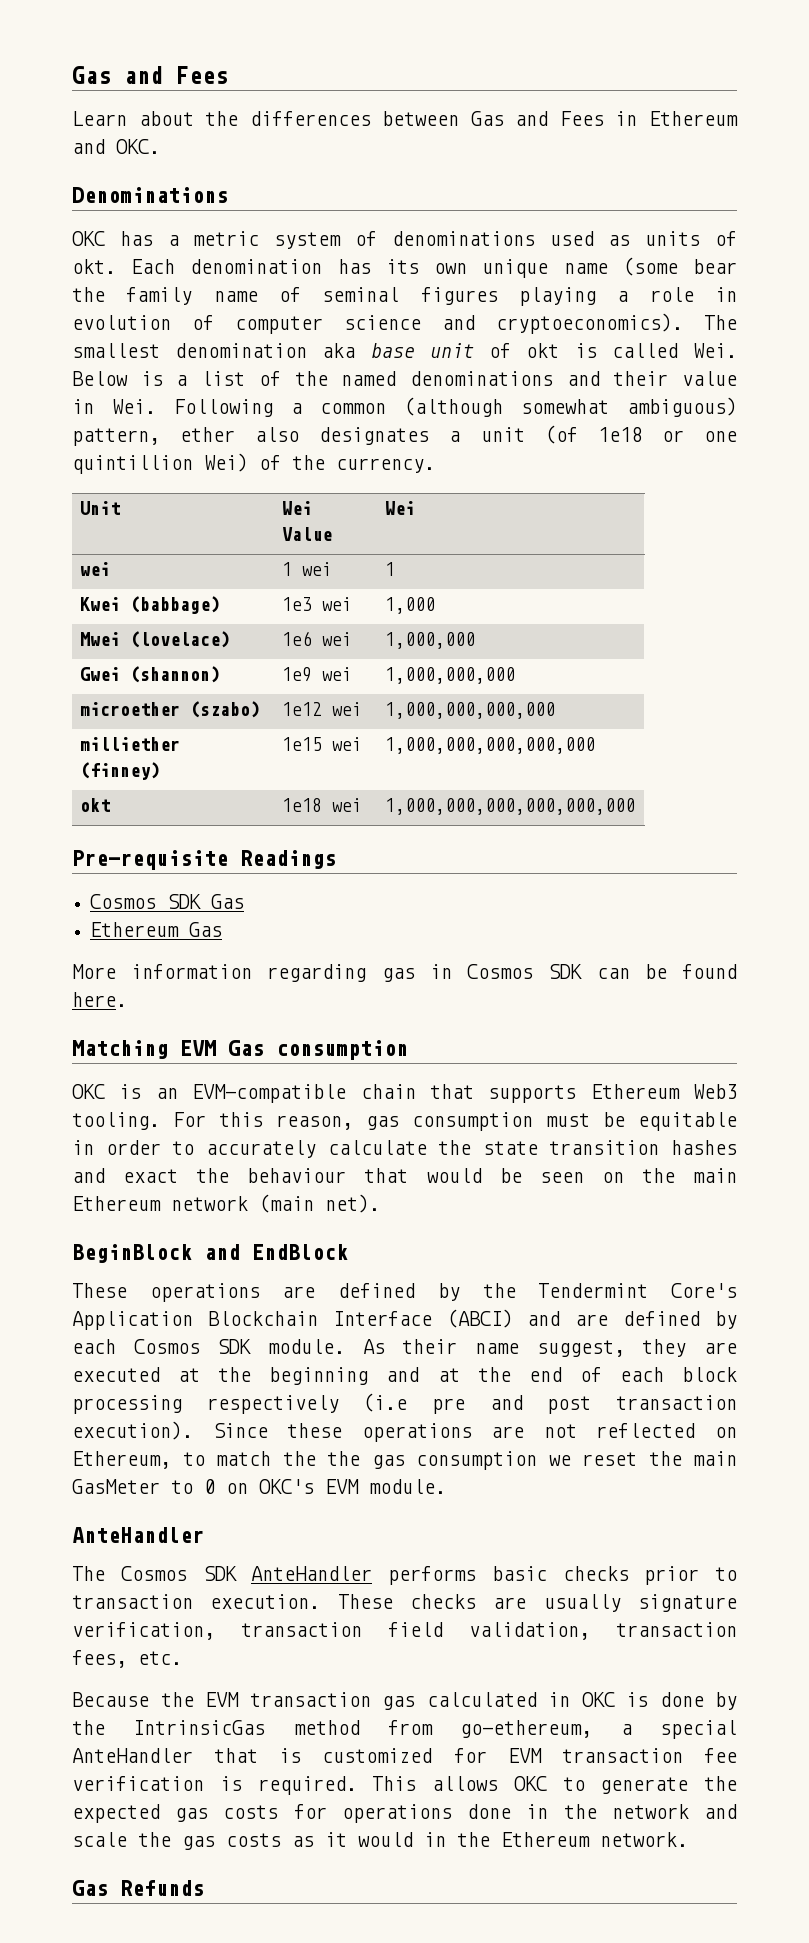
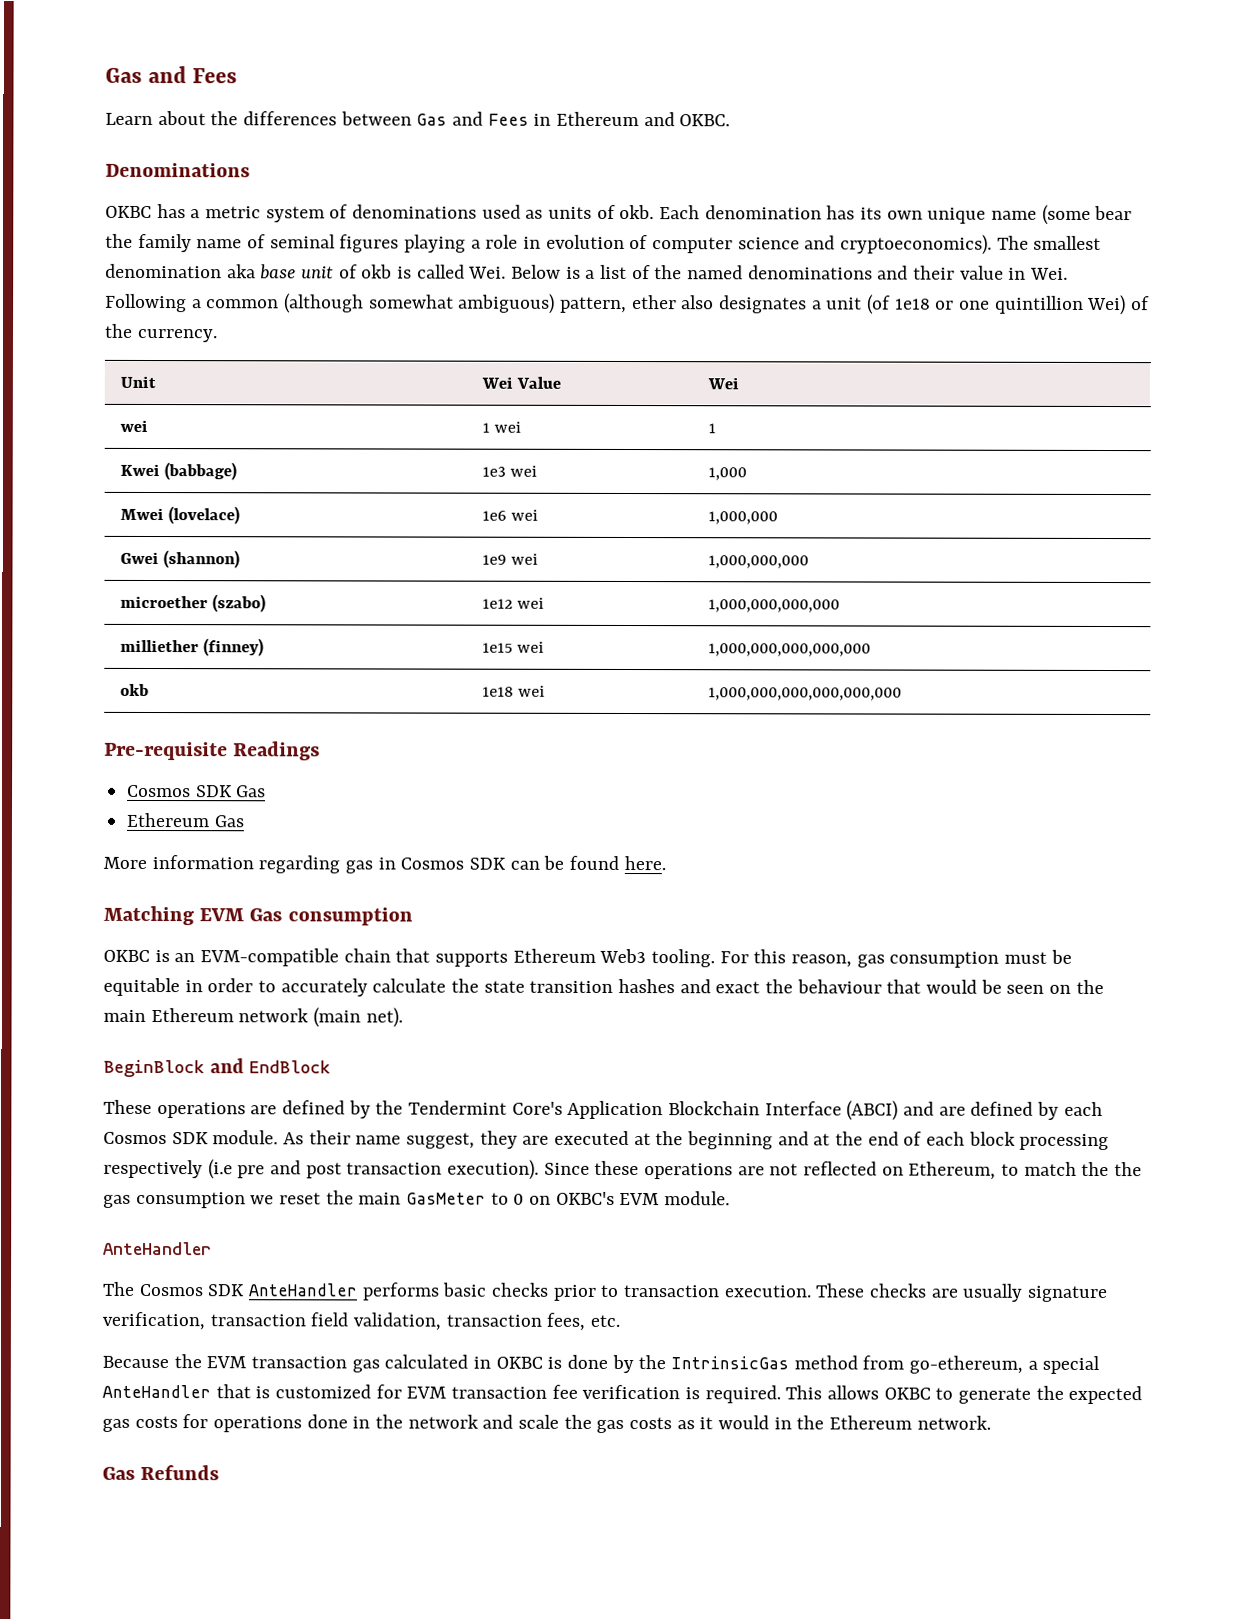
- Learn about the differences between Gas and Fees in Ethereum and OKC.
+ Learn about the differences between Gas and Fees in Ethereum and OKBC.
- OKC has a metric system of denominations used as units of okt.
+ OKBC has a metric system of denominations used as units of okb.
- The smallest denomination aka base unit of okt is called Wei. Below is a list of the named denominations and their value in Wei. Following a common (although somewhat ambiguous) pattern, ether also designates a unit (of 1e18 or one quintillion Wei) of the currency.
+ The smallest denomination aka base unit of okb is called Wei. Below is a list of the named denominations and their value in Wei. Following a common (although somewhat ambiguous) pattern, ether also designates a unit (of 1e18 or one quintillion Wei) of the currency.
- okt | 1e18 wei | 1,000,000,000,000,000,000
+ okb | 1e18 wei | 1,000,000,000,000,000,000
- OKC is an EVM-compatible chain that supports Ethereum Web3 tooling.
+ OKBC is an EVM-compatible chain that supports Ethereum Web3 tooling.
- Since these operations are not reflected on Ethereum, to match the the gas consumption we reset the main GasMeter to 0 on OKC's EVM module.
+ Since these operations are not reflected on Ethereum, to match the the gas consumption we reset the main GasMeter to 0 on OKBC's EVM module.
- Because the EVM transaction gas calculated in OKC is done by the IntrinsicGas method from go-ethereum, a special AnteHandler that is customized for EVM transaction fee verification is required.
+ Because the EVM transaction gas calculated in OKBC is done by the IntrinsicGas method from go-ethereum, a special AnteHandler that is customized for EVM transaction fee verification is required.
- This allows OKC to generate the expected gas costs for operations done in the network and scale the gas costs as it would in the Ethereum network.
+ This allows OKBC to generate the expected gas costs for operations done in the network and scale the gas costs as it would in the Ethereum network.

